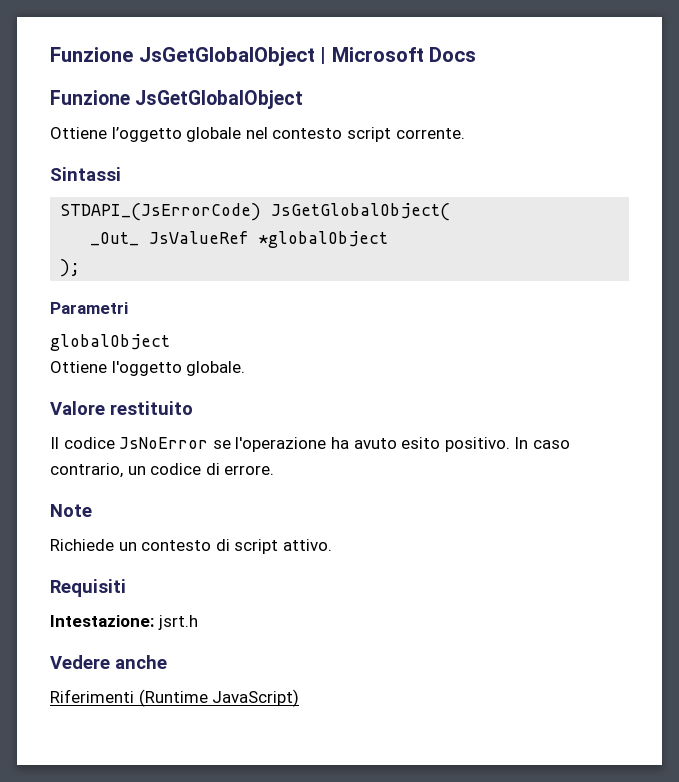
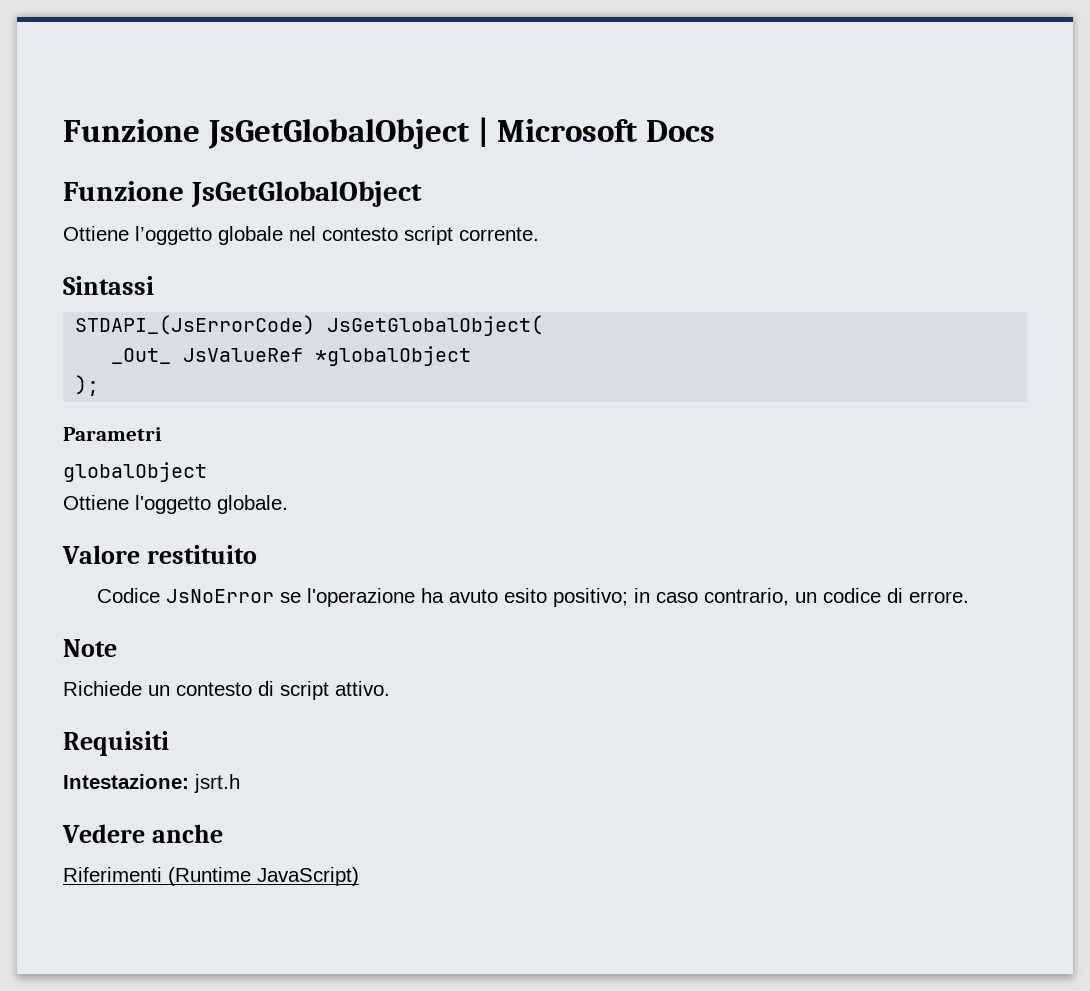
- Il codice JsNoError se l'operazione ha avuto esito positivo. In caso contrario, un codice di errore.
+ Codice JsNoError se l'operazione ha avuto esito positivo; in caso contrario, un codice di errore.

